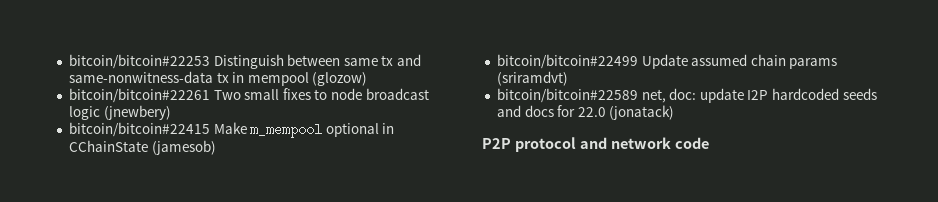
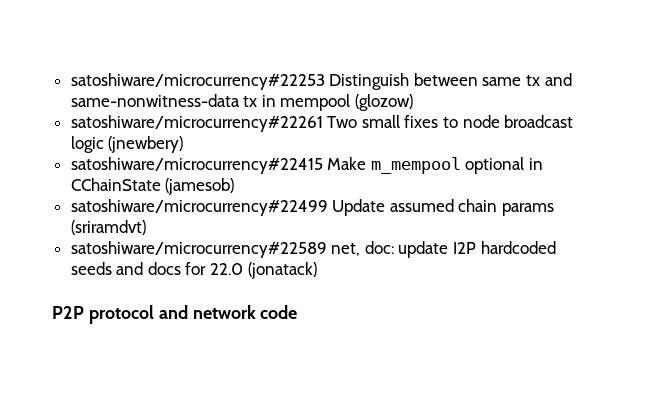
- bitcoin/bitcoin#22253 Distinguish between same tx and same-nonwitness-data tx in mempool (glozow)
+ satoshiware/microcurrency#22253 Distinguish between same tx and same-nonwitness-data tx in mempool (glozow)
- bitcoin/bitcoin#22261 Two small fixes to node broadcast logic (jnewbery)
+ satoshiware/microcurrency#22261 Two small fixes to node broadcast logic (jnewbery)
- bitcoin/bitcoin#22415 Make m_mempool optional in CChainState (jamesob)
+ satoshiware/microcurrency#22415 Make m_mempool optional in CChainState (jamesob)
- bitcoin/bitcoin#22499 Update assumed chain params (sriramdvt)
+ satoshiware/microcurrency#22499 Update assumed chain params (sriramdvt)
- bitcoin/bitcoin#22589 net, doc: update I2P hardcoded seeds and docs for 22.0 (jonatack)
+ satoshiware/microcurrency#22589 net, doc: update I2P hardcoded seeds and docs for 22.0 (jonatack)

